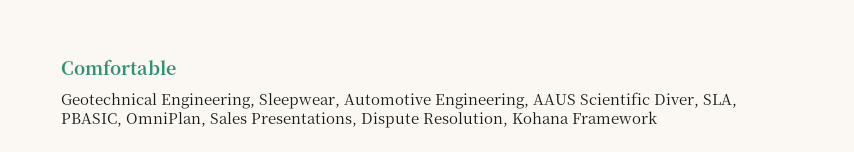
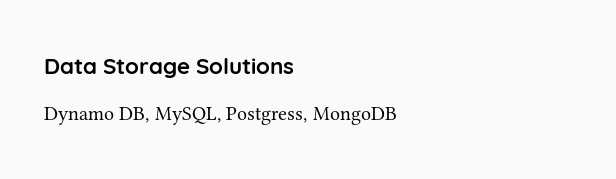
- Comfortable
- Geotechnical Engineering, Sleepwear, Automotive Engineering, AAUS Scientific Diver, SLA, PBASIC, OmniPlan, Sales Presentations, Dispute Resolution, Kohana Framework
+ Data Storage Solutions
+ Dynamo DB, MySQL, Postgress, MongoDB

